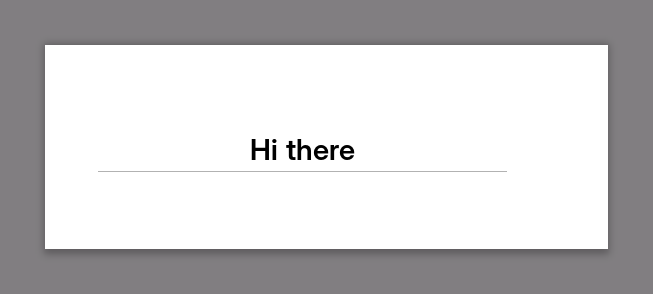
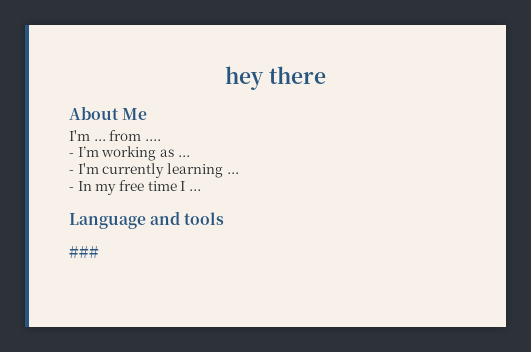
- Hi there
+ hey there
+ About Me
+ I'm ... from ....
+ - I’m working as ...
+ - I'm currently learning ...
+ - In my free time I ...
+ Language and tools
+ ###

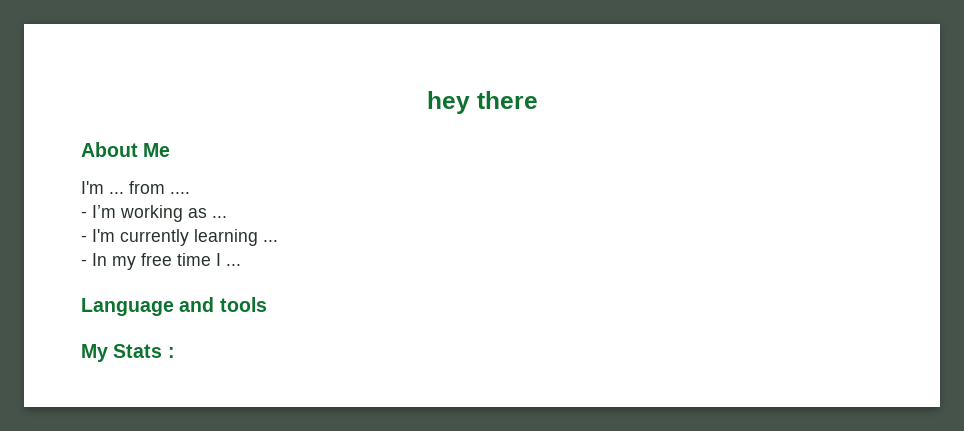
- ###
+ My Stats :

